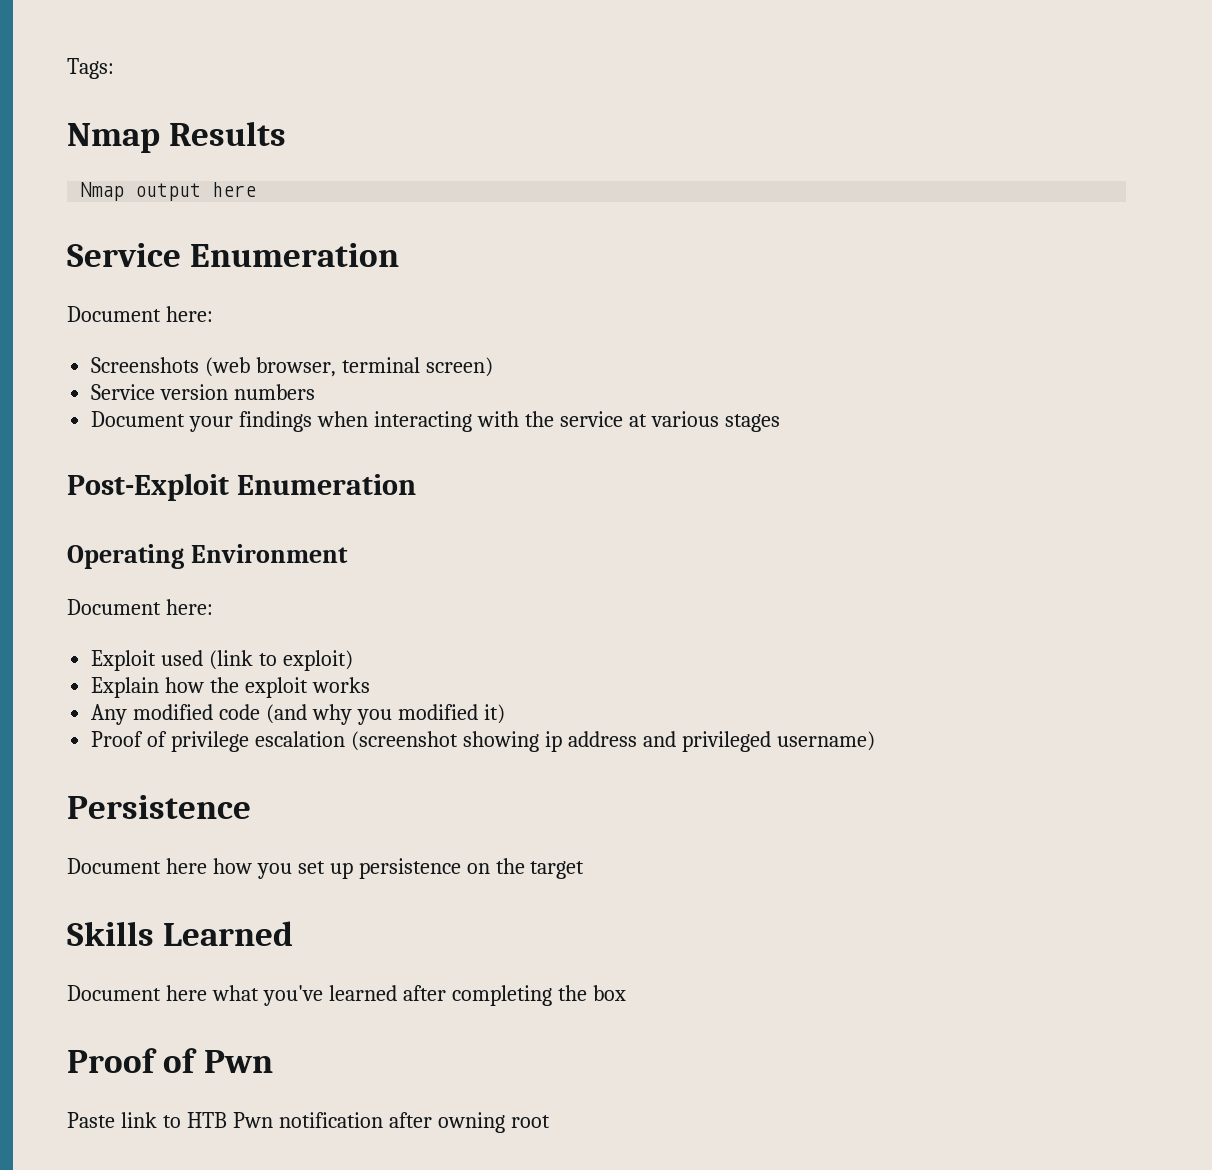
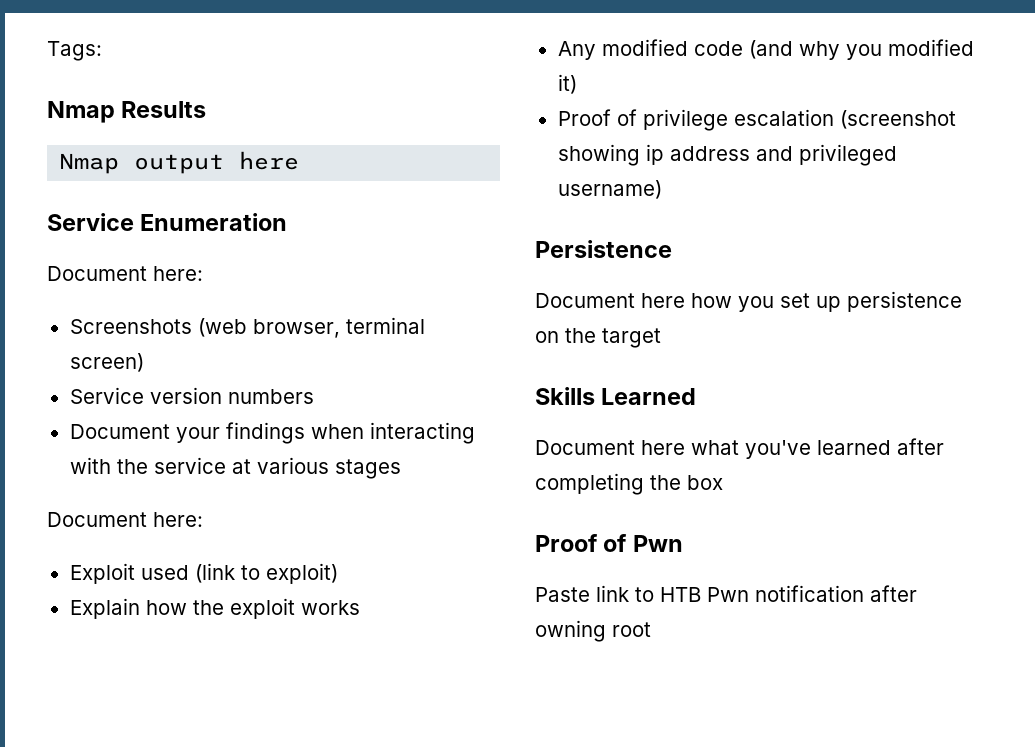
- Post-Exploit Enumeration
- Operating Environment

